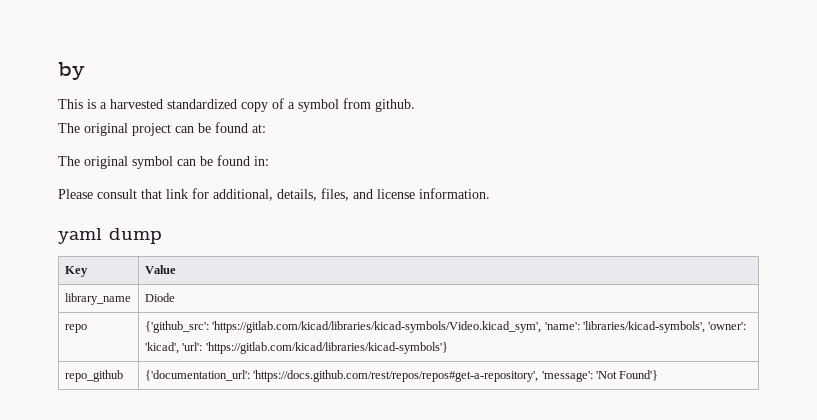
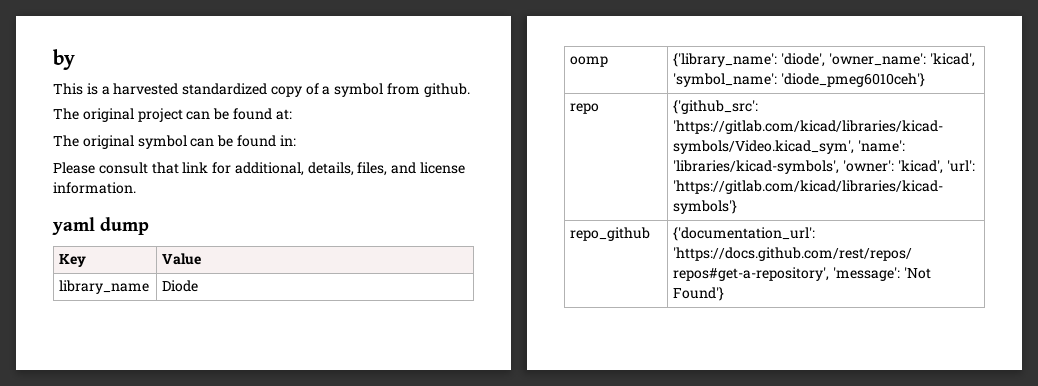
+ oomp | {'library_name': 'diode', 'owner_name': 'kicad', 'symbol_name': 'diode_pmeg6010ceh'}

